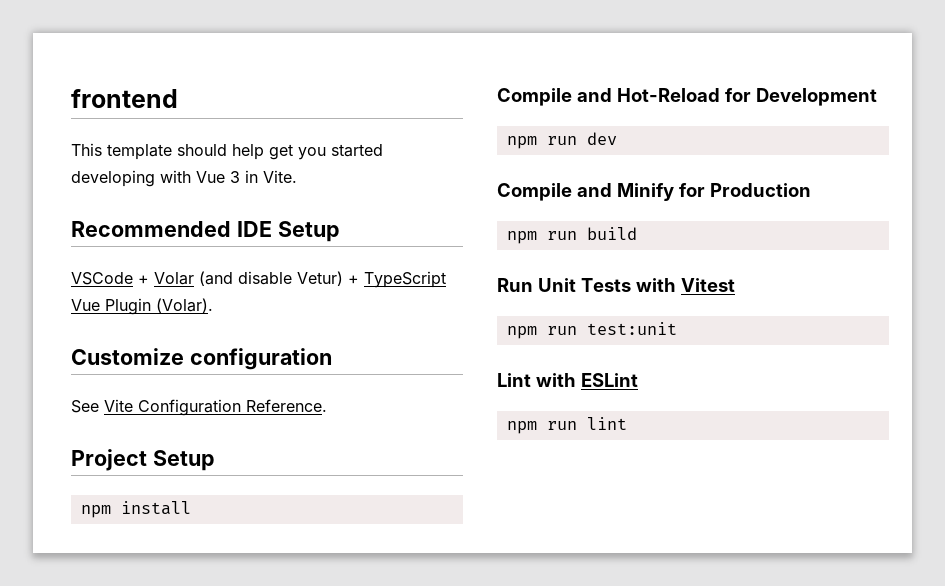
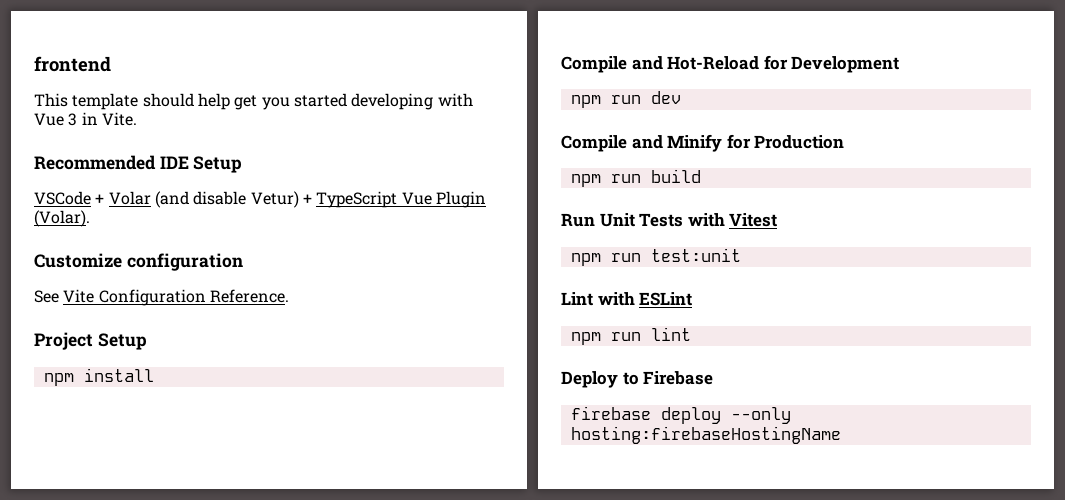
+ Deploy to Firebase
+ firebase deploy --only hosting:firebaseHostingName

